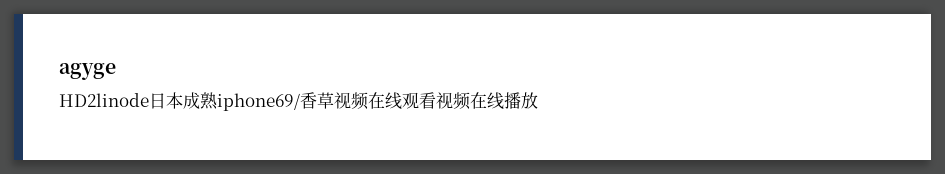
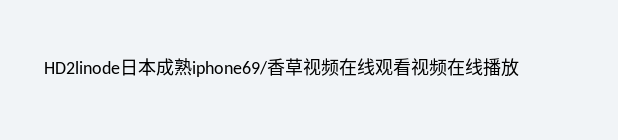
- agyge

